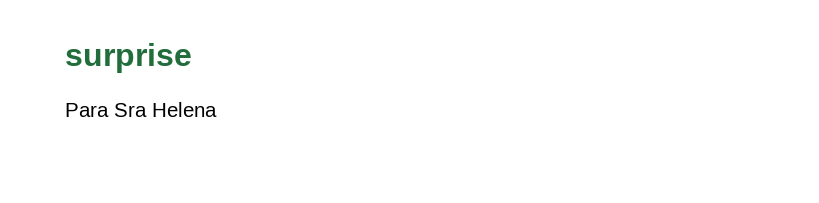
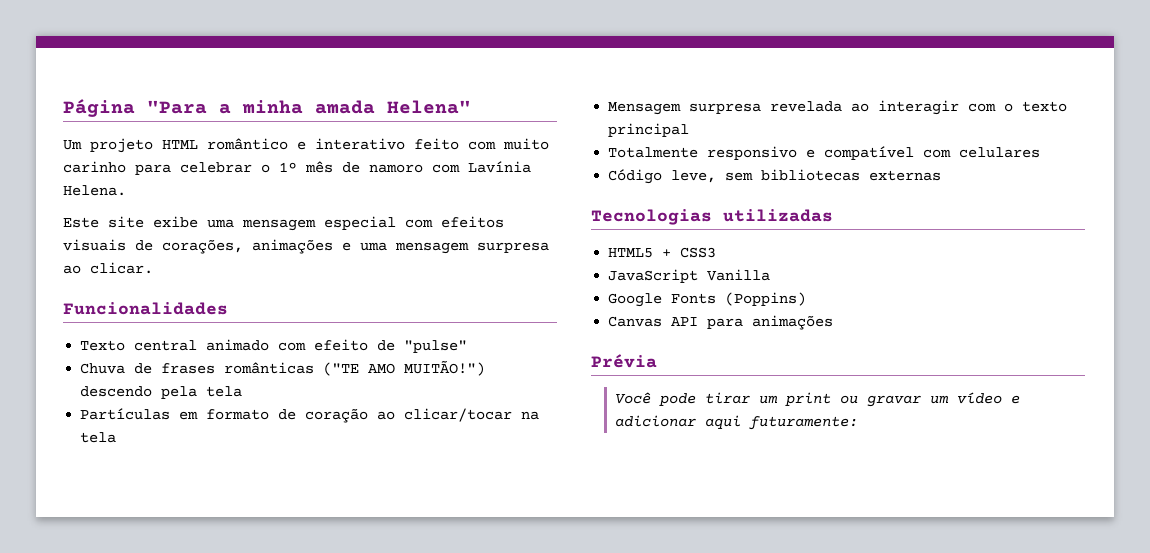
- surprise
- Para Sra Helena
+ Página "Para a minha amada Helena"
+ Um projeto HTML romântico e interativo feito com muito carinho para celebrar o 1º mês de namoro com Lavínia Helena.
+ Este site exibe uma mensagem especial com efeitos visuais de corações, animações e uma mensagem surpresa ao clicar.
+ Funcionalidades
+ Texto central animado com efeito de "pulse"
+ Chuva de frases românticas ("TE AMO MUITÃO!") descendo pela tela
+ Partículas em formato de coração ao clicar/tocar na tela
+ Mensagem surpresa revelada ao interagir com o texto principal
+ Totalmente responsivo e compatível com celulares
+ Código leve, sem bibliotecas externas
+ Tecnologias utilizadas
+ HTML5 + CSS3
+ JavaScript Vanilla
+ Google Fonts (Poppins)
+ Canvas API para animações
+ Prévia
+ Você pode tirar um print ou gravar um vídeo e adicionar aqui futuramente:

